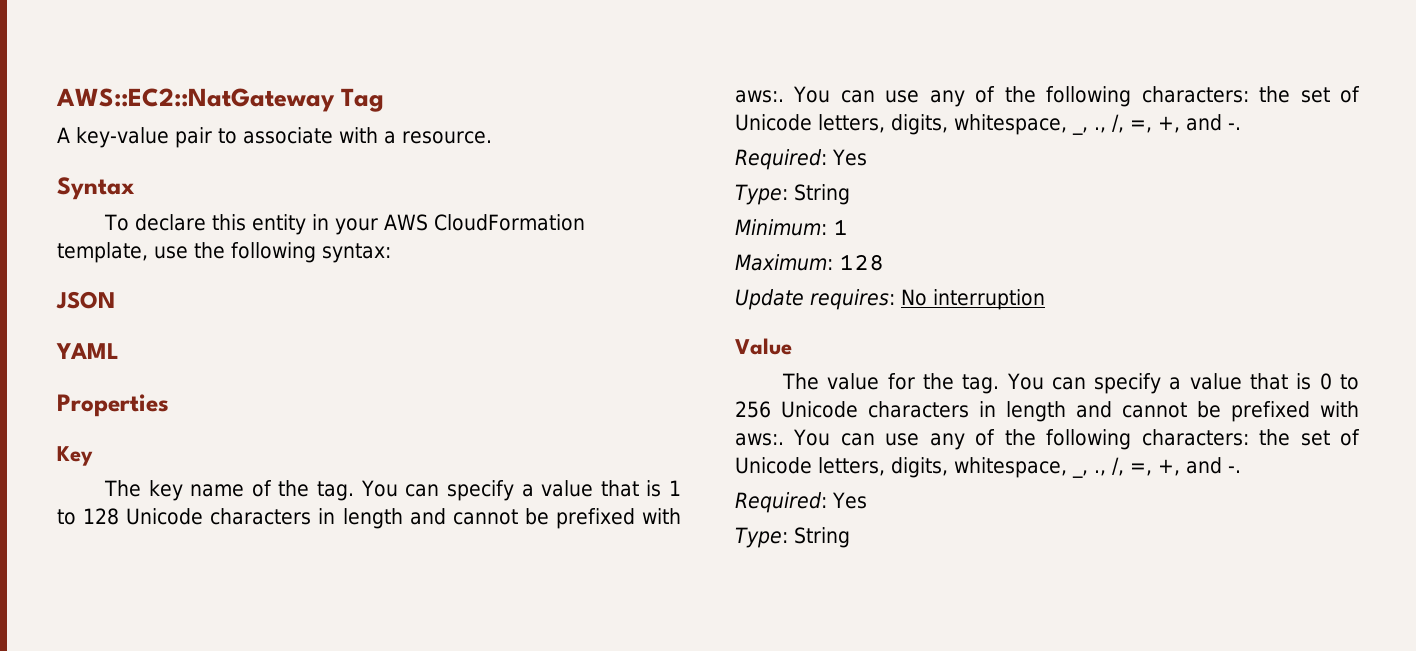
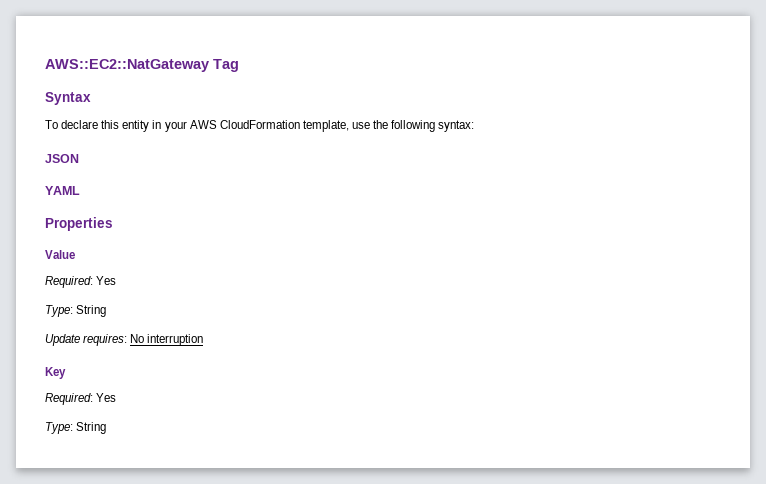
- A key-value pair to associate with a resource.
- Key
- The key name of the tag. You can specify a value that is 1 to 128 Unicode characters in length and cannot be prefixed with aws:. You can use any of the following characters: the set of Unicode letters, digits, whitespace, _, ., /, =, +, and -.
+ Value
  Required: Yes
  Type: String
- Minimum: 1
- Maximum: 128
- Value
- The value for the tag. You can specify a value that is 0 to 256 Unicode characters in length and cannot be prefixed with aws:. You can use any of the following characters: the set of Unicode letters, digits, whitespace, _, ., /, =, +, and -.
+ Key

